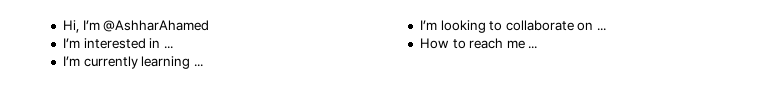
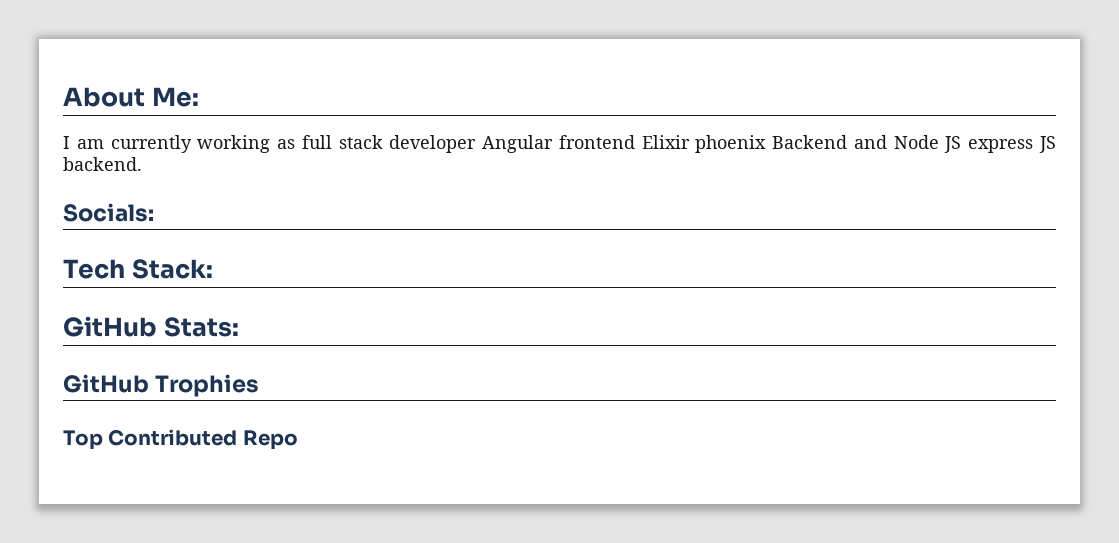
- Hi, I’m @AshharAhamed
- I’m interested in ...
- I’m currently learning ...
- I’m looking to collaborate on ...
- How to reach me ...
+ About Me:
+ I am currently working as full stack developer Angular frontend Elixir phoenix Backend and Node JS express JS backend.
+ Socials:
+ Tech Stack:
+ GitHub Stats:
+ GitHub Trophies
+ Top Contributed Repo

